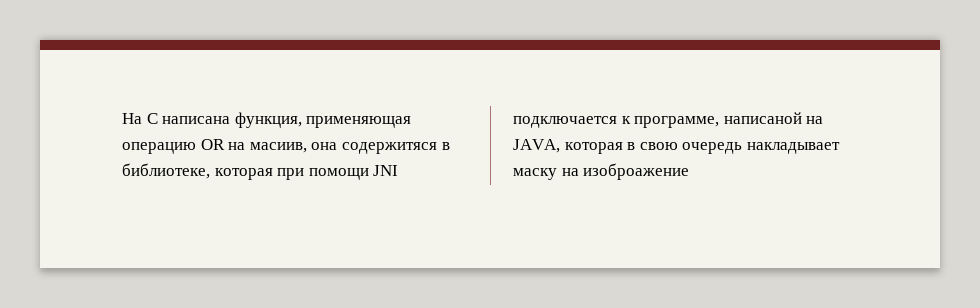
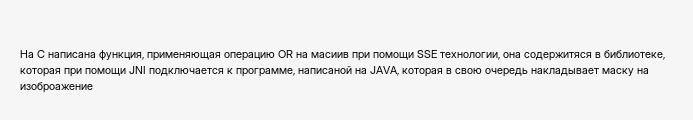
- На C написана функция, применяющая операцию OR на масиив, она содержитяся в библиотеке, которая при помощи JNI подключается к программе, написаной на JAVA, которая в свою очередь накладывает маску на изоброажение
+ На C написана функция, применяющая операцию OR на масиив при помощи SSE технологии, она содержитяся в библиотеке, которая при помощи JNI подключается к программе, написаной на JAVA, которая в свою очередь накладывает маску на изоброажение

